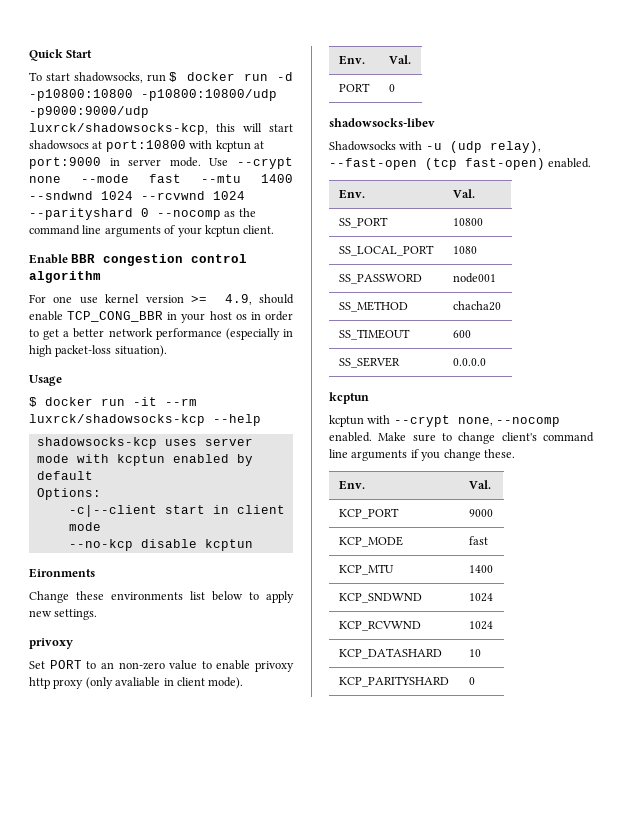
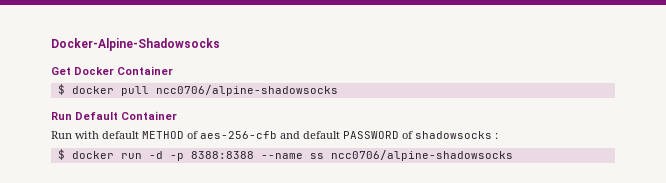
- Quick Start
- To start shadowsocks, run $ docker run -d -p10800:10800 -p10800:10800/udp -p9000:9000/udp luxrck/shadowsocks-kcp, this will start shadowsocs at port:10800 with kcptun at port:9000 in server mode. Use --crypt none --mode fast --mtu 1400 --sndwnd 1024 --rcvwnd 1024 --parityshard 0 --nocomp as the command line arguments of your kcptun client.
- Enable BBR congestion control algorithm
- For one use kernel version >= 4.9, should enable TCP_CONG_BBR in your host os in order to get a better network performance (especially in high packet-loss situation).
- Usage
- $ docker run -it --rm luxrck/shadowsocks-kcp --help
- shadowsocks-kcp uses server mode with kcptun enabled by default
- Options:
- -c|--client start in client mode
- --no-kcp disable kcptun
- Eironments
- Change these environments list below to apply new settings.
- privoxy
- Set PORT to an non-zero value to enable privoxy http proxy (only avaliable in client mode).
- Env. | Val.
- PORT | 0
- shadowsocks-libev
- Shadowsocks with -u (udp relay), --fast-open (tcp fast-open) enabled.
- Env. | Val.
- SS_PORT | 10800
- SS_LOCAL_PORT | 1080
- SS_PASSWORD | node001
- SS_METHOD | chacha20
- SS_TIMEOUT | 600
- SS_SERVER | 0.0.0.0
- kcptun
- kcptun with --crypt none, --nocomp enabled. Make sure to change client's command line arguments if you change these.
- Env. | Val.
- KCP_PORT | 9000
- KCP_MODE | fast
- KCP_MTU | 1400
- KCP_SNDWND | 1024
- KCP_RCVWND | 1024
- KCP_DATASHARD | 10
- KCP_PARITYSHARD | 0
+ Docker-Alpine-Shadowsocks
+ Get Docker Container
+ $ docker pull ncc0706/alpine-shadowsocks
+ Run Default Container
+ Run with default METHOD of aes-256-cfb and default PASSWORD of shadowsocks :
+ $ docker run -d -p 8388:8388 --name ss ncc0706/alpine-shadowsocks

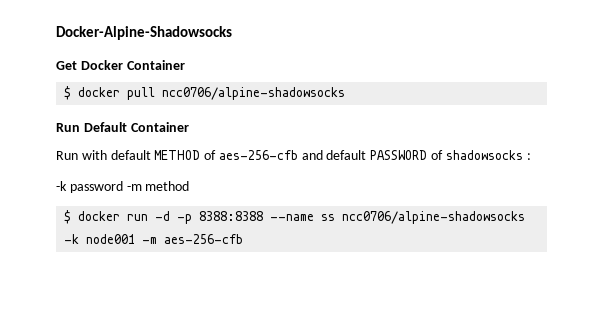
+ -k password -m method
- $ docker run -d -p 8388:8388 --name ss ncc0706/alpine-shadowsocks
+ $ docker run -d -p 8388:8388 --name ss ncc0706/alpine-shadowsocks -k node001 -m aes-256-cfb

